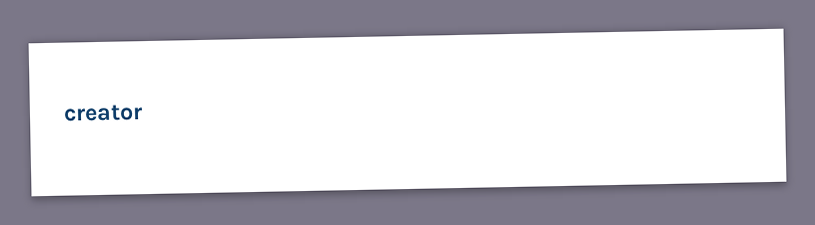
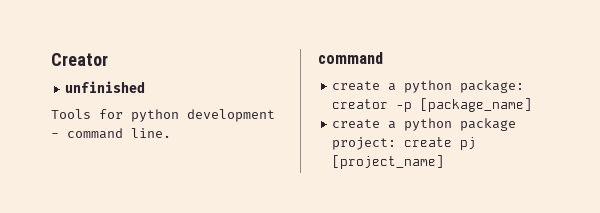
- creator
+ Creator
+ unfinished
+ Tools for python development - command line.
+ command
+ create a python package: creator -p [package_name]
+ create a python package project: create pj [project_name]

